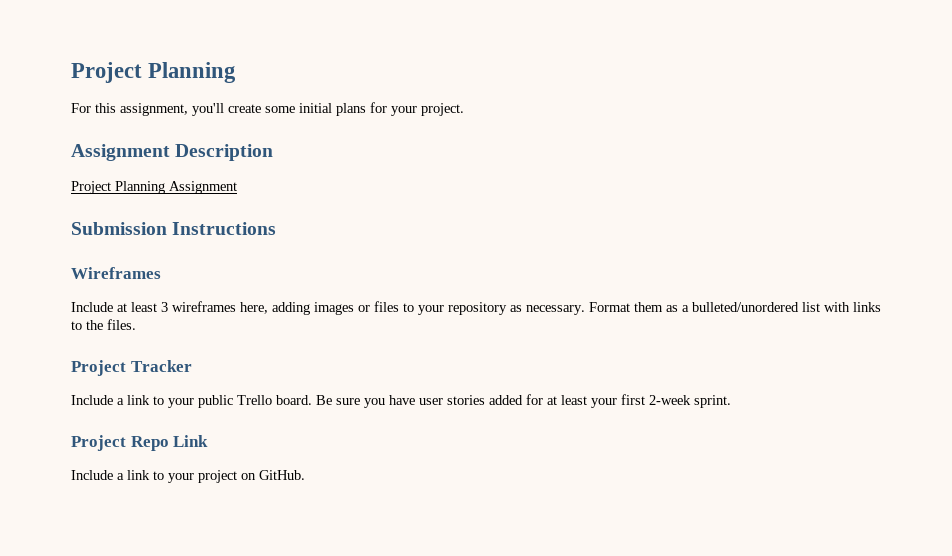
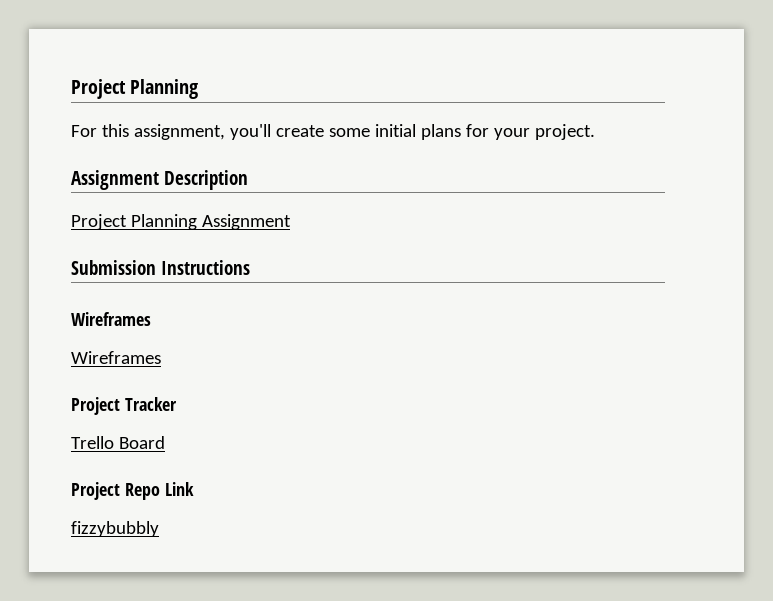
  Submission Instructions
  Wireframes
- Include at least 3 wireframes here, adding images or files to your repository as necessary. Format them as a bulleted/unordered list with links to the files.
+ Wireframes
  Project Tracker
- Include a link to your public Trello board. Be sure you have user stories added for at least your first 2-week sprint.
+ Trello Board
  Project Repo Link
- Include a link to your project on GitHub.
+ fizzybubbly

